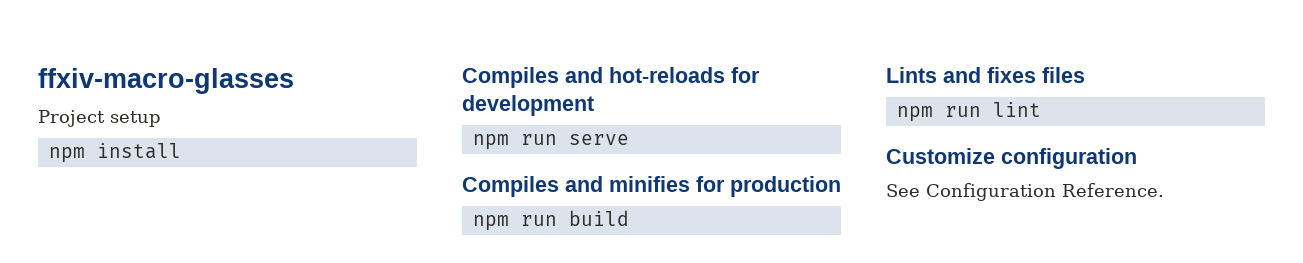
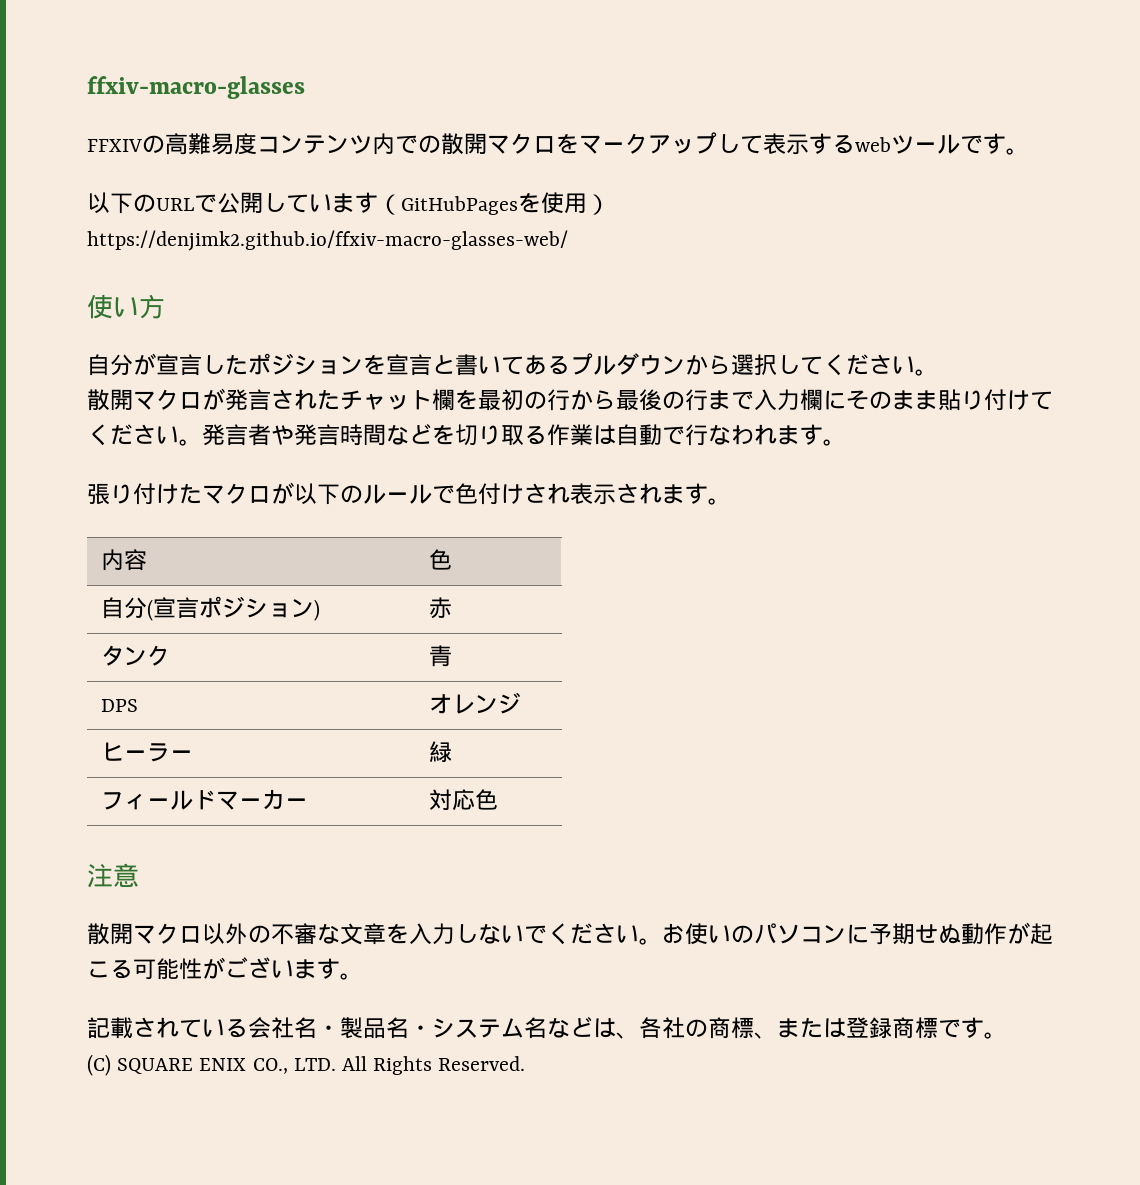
- Project setup
- npm install
- Compiles and hot-reloads for development
- npm run serve
- Compiles and minifies for production
- npm run build
- Lints and fixes files
- npm run lint
- Customize configuration
- See Configuration Reference.
+ FFXIVの高難易度コンテンツ内での散開マクロをマークアップして表示するwebツールです。
+ 以下のURLで公開しています（GitHubPagesを使用）https://denjimk2.github.io/ffxiv-macro-glasses-web/
+ 使い方
+ 自分が宣言したポジションを宣言と書いてあるプルダウンから選択してください。
+ 散開マクロが発言されたチャット欄を最初の行から最後の行まで入力欄にそのまま貼り付けてください。発言者や発言時間などを切り取る作業は自動で行なわれます。
+ 張り付けたマクロが以下のルールで色付けされ表示されます。
+ 内容 | 色
+ 自分(宣言ポジション) | 赤
+ タンク | 青
+ DPS | オレンジ
+ ヒーラー | 緑
+ フィールドマーカー | 対応色
+ 注意
+ 散開マクロ以外の不審な文章を入力しないでください。お使いのパソコンに予期せぬ動作が起こる可能性がございます。
+ 記載されている会社名・製品名・システム名などは、各社の商標、または登録商標です。
+ (C) SQUARE ENIX CO., LTD. All Rights Reserved.

